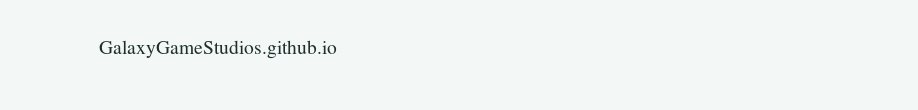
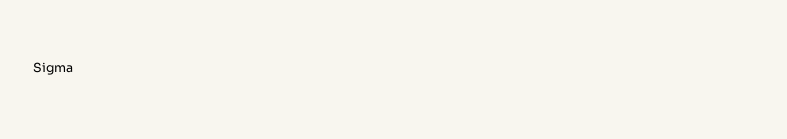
- GalaxyGameStudios.github.io
+ Sigma

